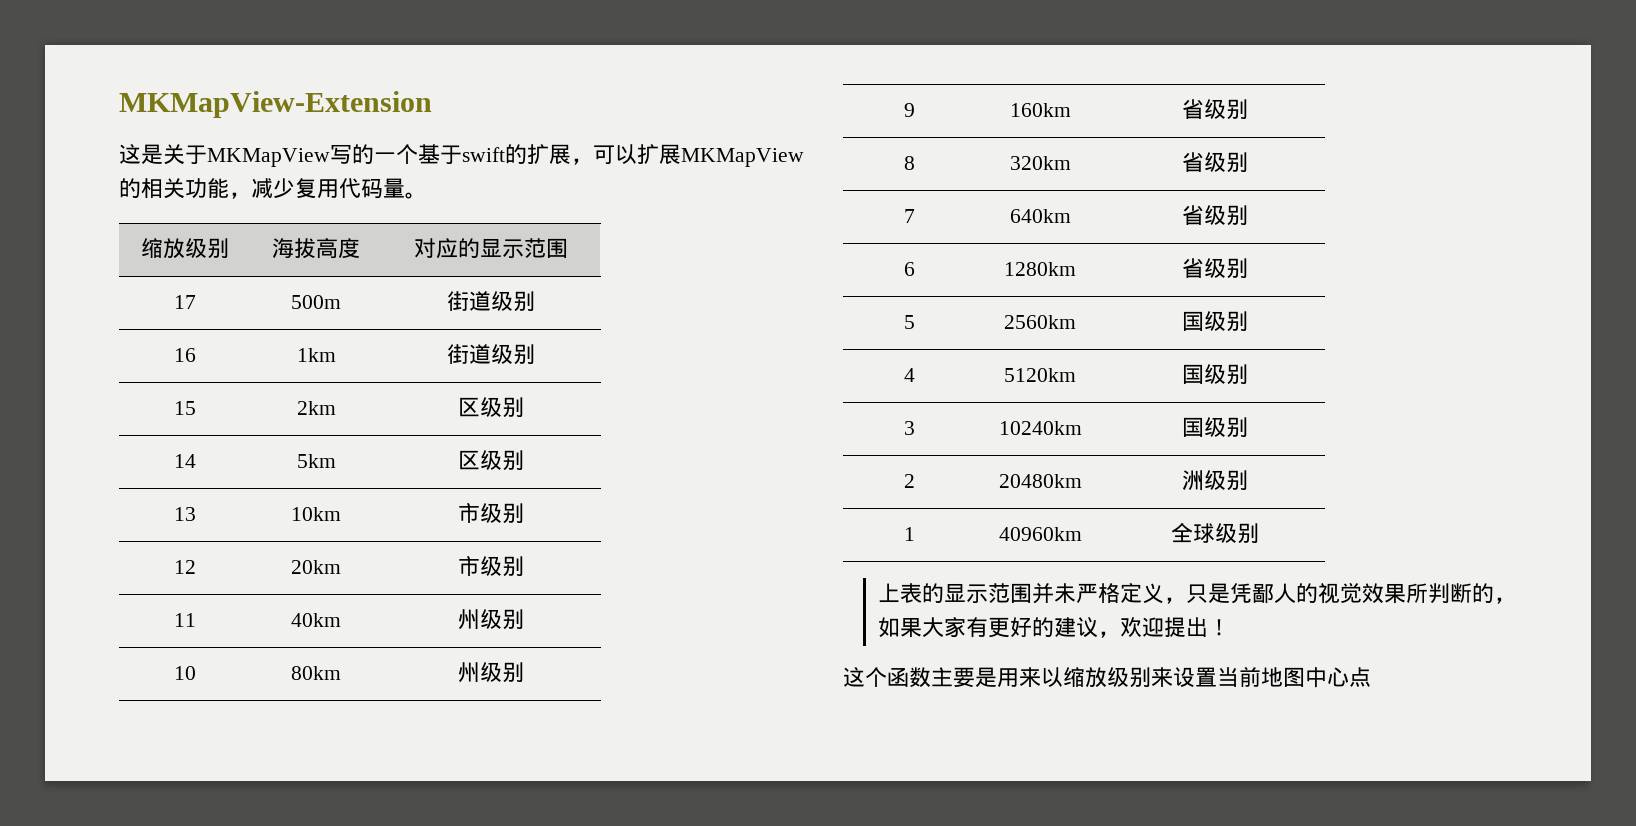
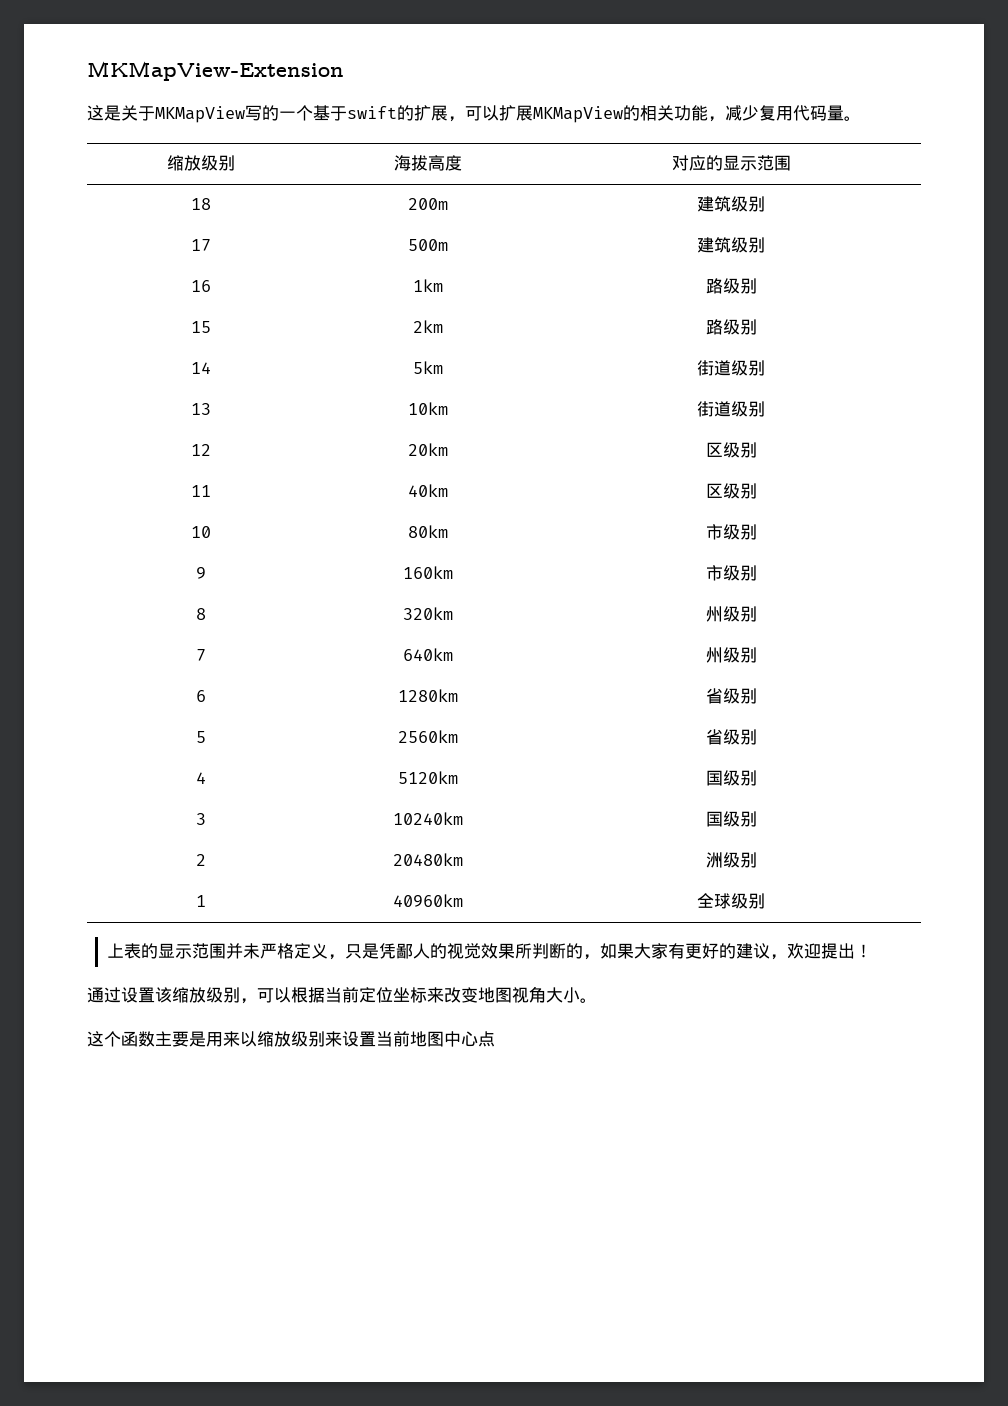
+ 18 | 200m | 建筑级别
- 17 | 500m | 街道级别
+ 17 | 500m | 建筑级别
- 16 | 1km | 街道级别
+ 16 | 1km | 路级别
- 15 | 2km | 区级别
+ 15 | 2km | 路级别
- 14 | 5km | 区级别
+ 14 | 5km | 街道级别
- 13 | 10km | 市级别
+ 13 | 10km | 街道级别
- 12 | 20km | 市级别
+ 12 | 20km | 区级别
- 11 | 40km | 州级别
+ 11 | 40km | 区级别
- 10 | 80km | 州级别
+ 10 | 80km | 市级别
- 9 | 160km | 省级别
+ 9 | 160km | 市级别
- 8 | 320km | 省级别
+ 8 | 320km | 州级别
- 7 | 640km | 省级别
+ 7 | 640km | 州级别
- 5 | 2560km | 国级别
+ 5 | 2560km | 省级别
+ 通过设置该缩放级别，可以根据当前定位坐标来改变地图视角大小。

